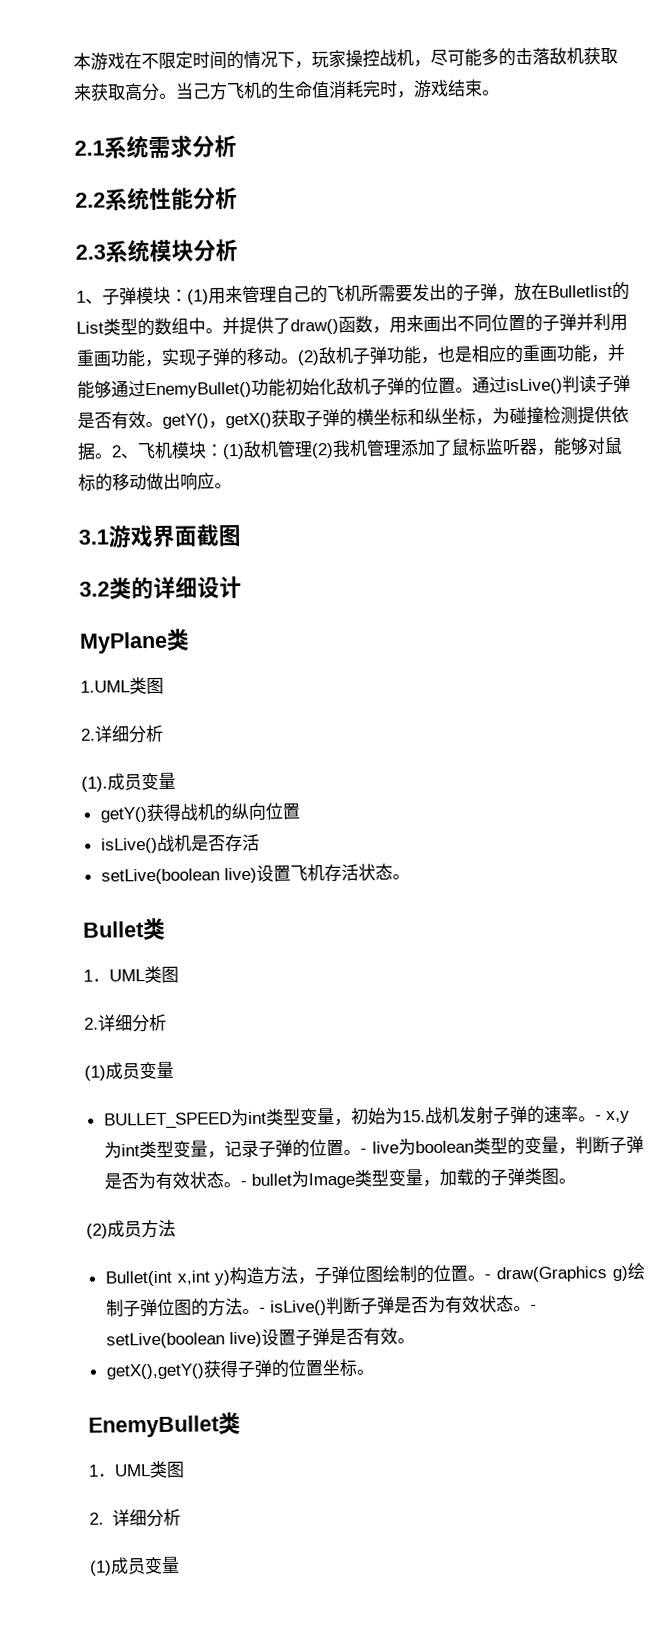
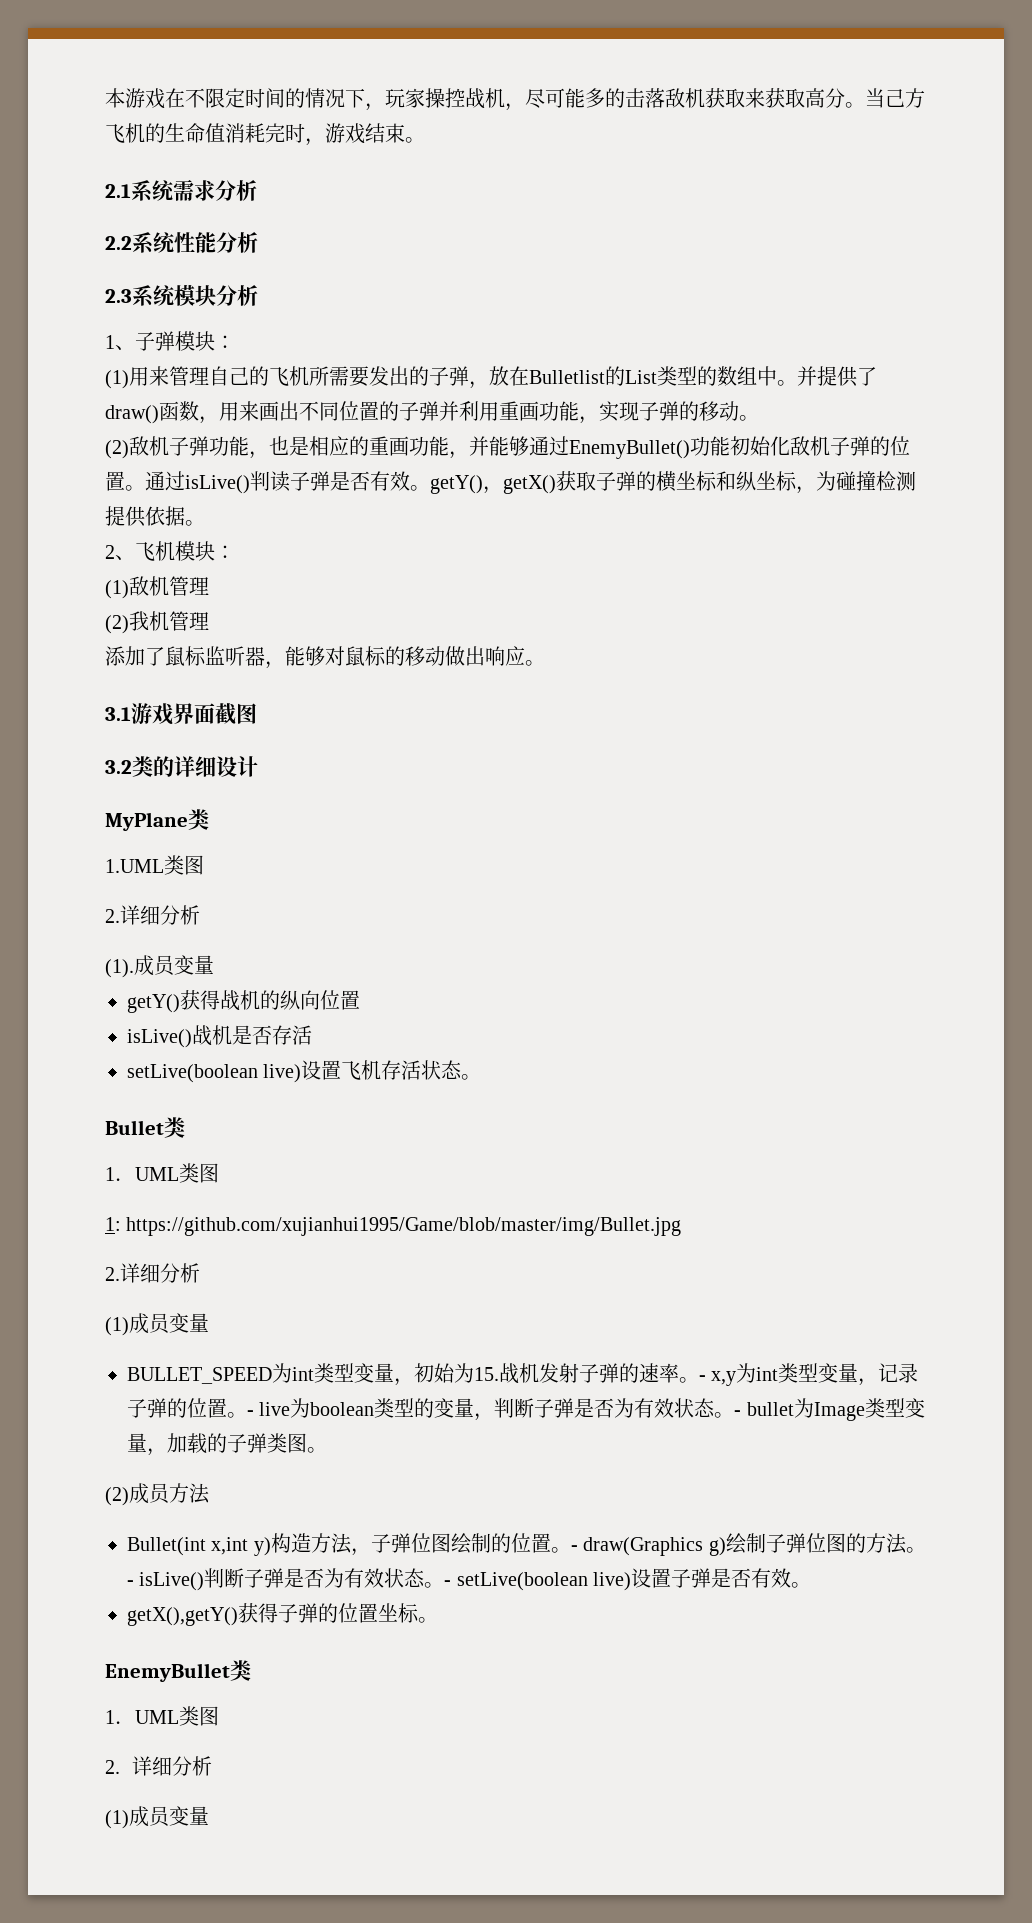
- 1、子弹模块：(1)用来管理自己的飞机所需要发出的子弹，放在Bulletlist的List类型的数组中。
+ 1、子弹模块：
+ (1)用来管理自己的飞机所需要发出的子弹，放在Bulletlist的List类型的数组中。
- 并提供了draw()函数，用来画出不同位置的子弹并利用重画功能，实现子弹的移动。(2)敌机子弹功能，也是相应的重画功能，并能够通过EnemyBullet()功能初始化敌机子弹的位置。
+ 并提供了draw()函数，用来画出不同位置的子弹并利用重画功能，实现子弹的移动。
+ (2)敌机子弹功能，也是相应的重画功能，并能够通过EnemyBullet()功能初始化敌机子弹的位置。
- 通过isLive()判读子弹是否有效。getY()，getX()获取子弹的横坐标和纵坐标，为碰撞检测提供依据。2、飞机模块：(1)敌机管理(2)我机管理添加了鼠标监听器，能够对鼠标的移动做出响应。
+ 通过isLive()判读子弹是否有效。getY()，getX()获取子弹的横坐标和纵坐标，为碰撞检测提供依据。
+ 2、飞机模块：
+ (1)敌机管理
+ (2)我机管理
+ 添加了鼠标监听器，能够对鼠标的移动做出响应。
+ 1: https://github.com/xujianhui1995/Game/blob/master/img/Bullet.jpg

